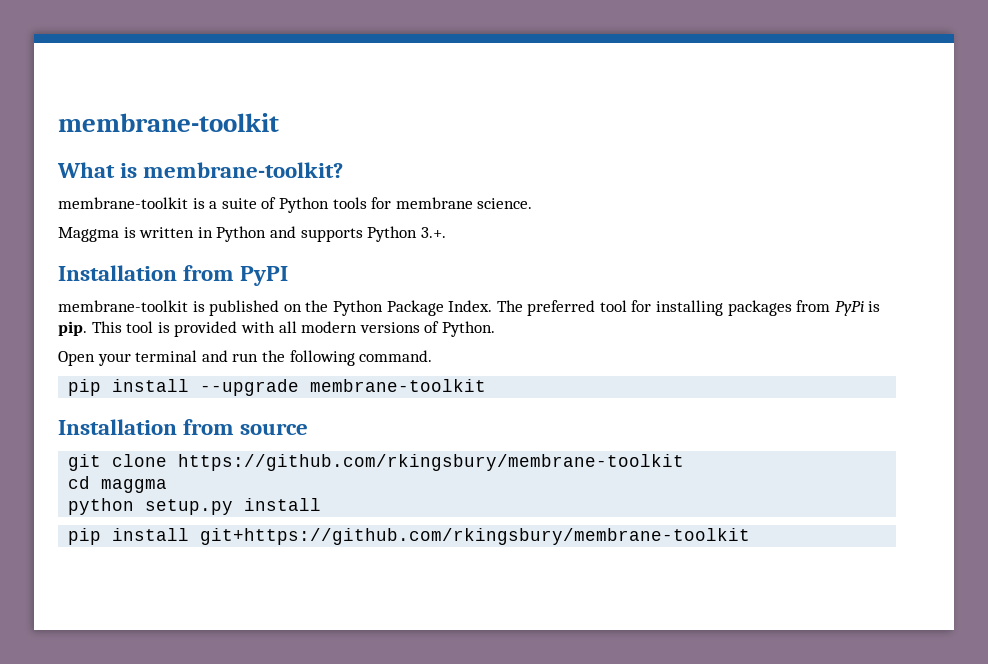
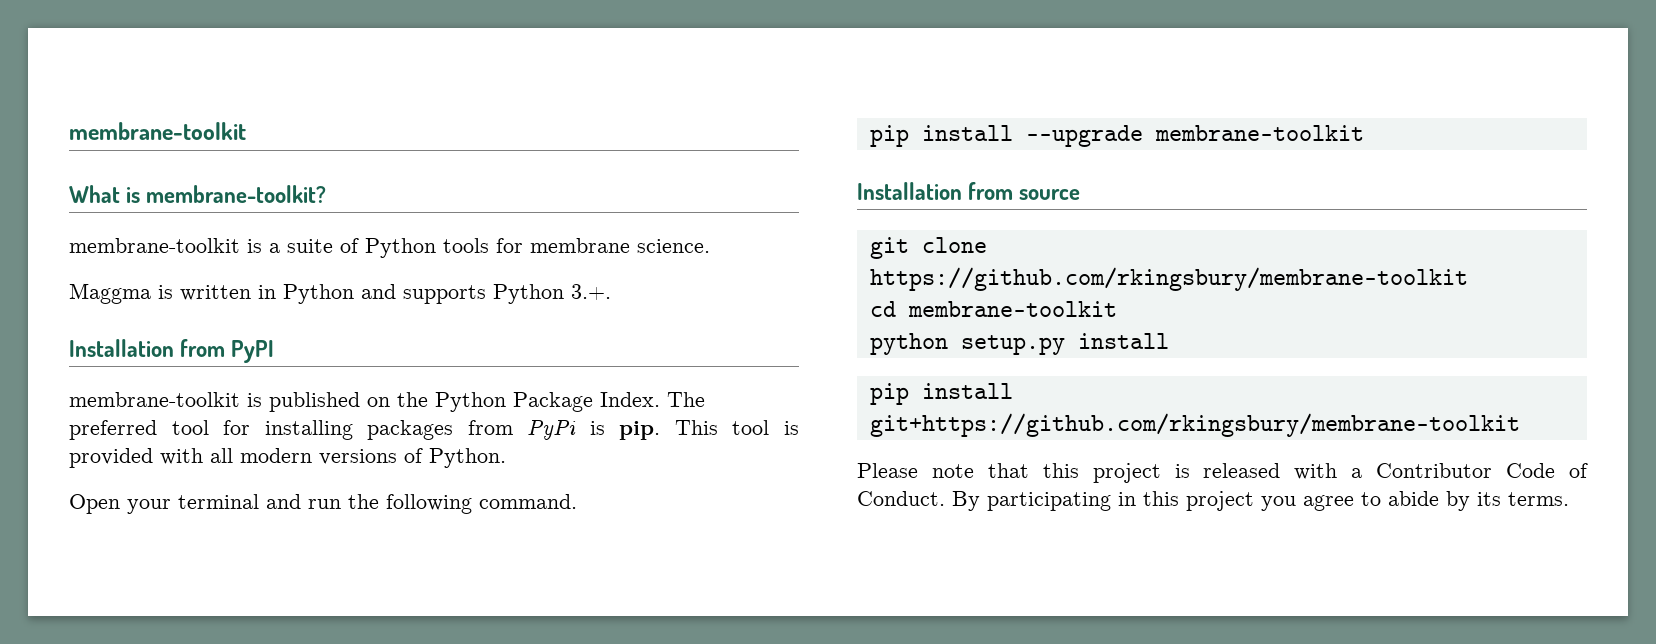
- cd maggma
+ cd membrane-toolkit
+ Please note that this project is released with a Contributor Code of Conduct. By participating in this project you agree to abide by its terms.

